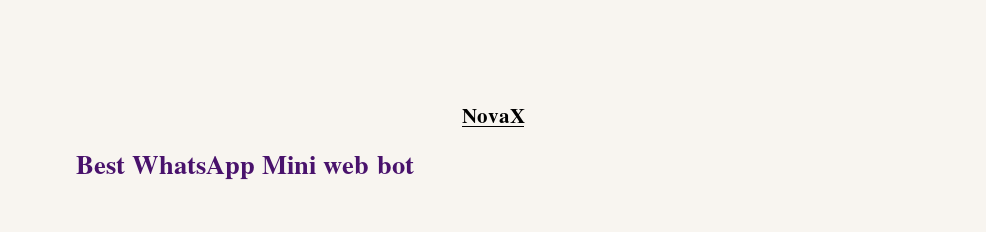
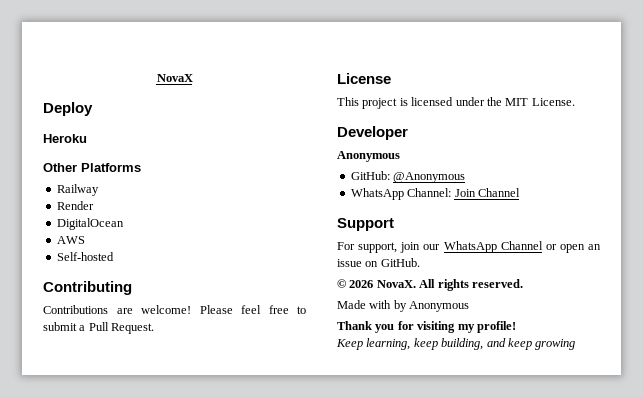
- Best WhatsApp Mini web bot
+ Deploy
+ Heroku
+ Other Platforms
+ Railway
+ Render
+ DigitalOcean
+ AWS
+ Self-hosted
+ Contributing
+ Contributions are welcome! Please feel free to submit a Pull Request.
+ License
+ This project is licensed under the MIT License.
+ Developer
+ Anonymous
+ GitHub: @Anonymous
+ WhatsApp Channel: Join Channel
+ Support
+ For support, join our WhatsApp Channel or open an issue on GitHub.
+ © 2026 NovaX. All rights reserved.
+ Made with by Anonymous
+ Thank you for visiting my profile!
+ Keep learning, keep building, and keep growing

